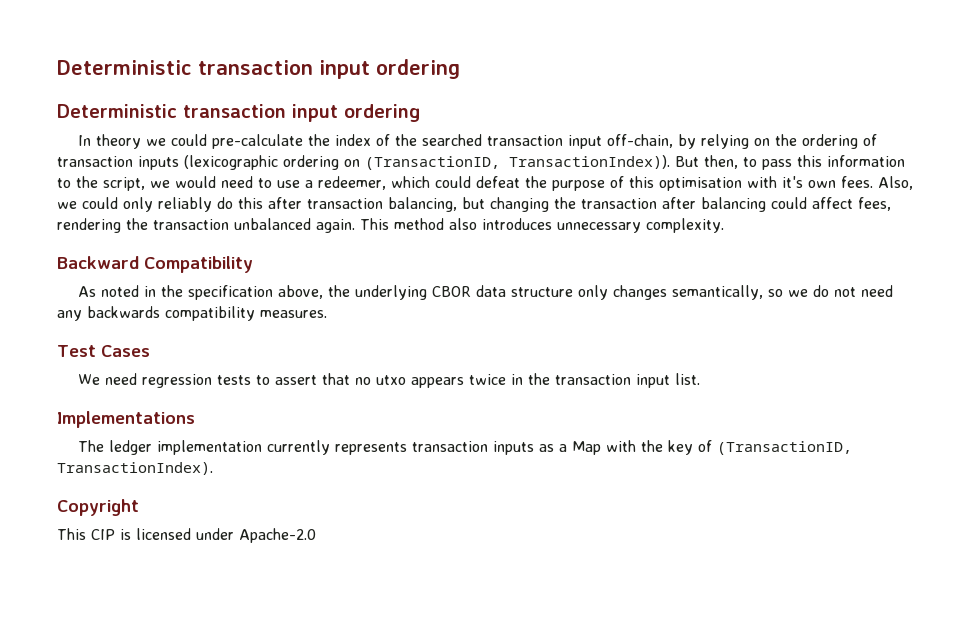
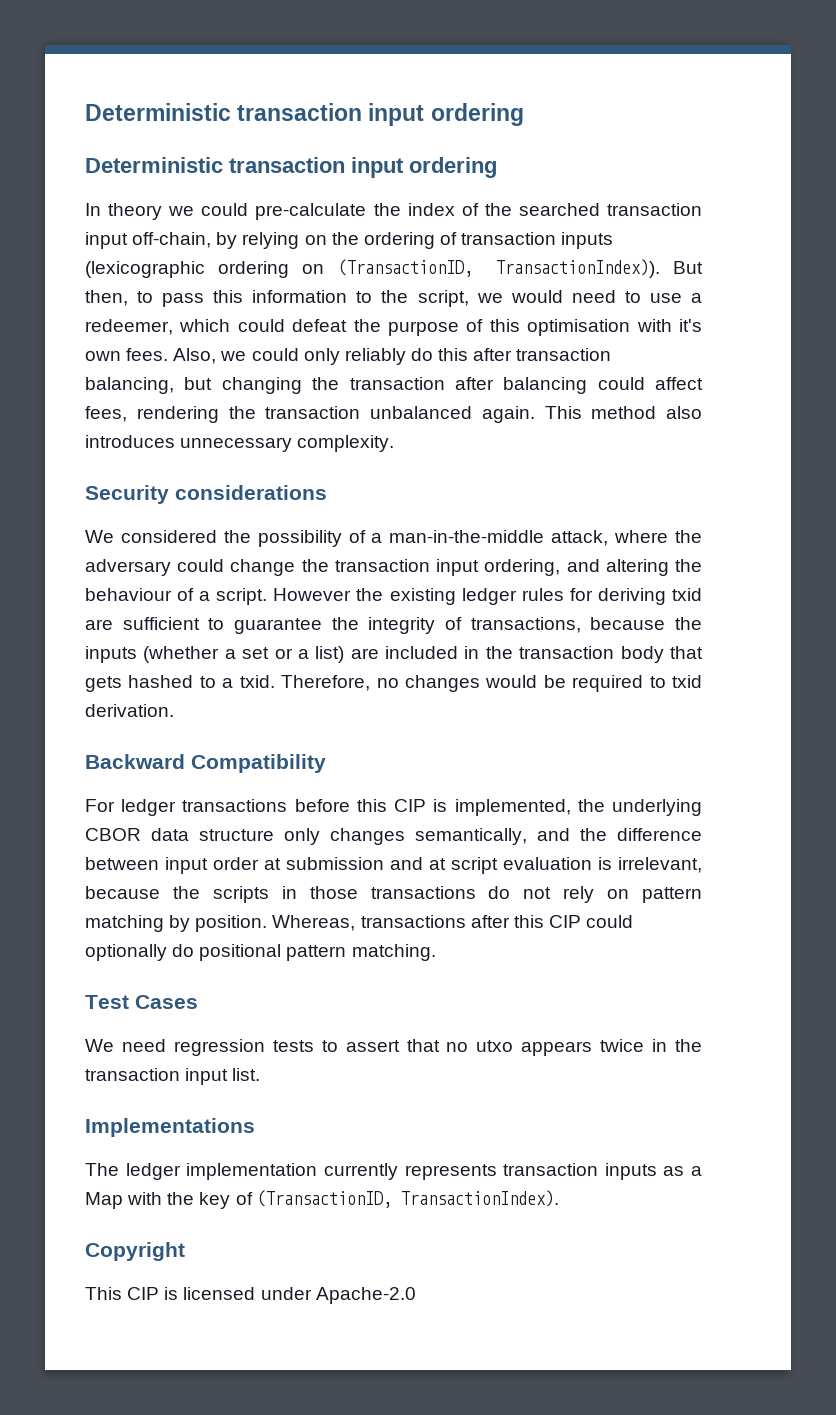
+ Security considerations
+ We considered the possibility of a man-in-the-middle attack, where the adversary could change the transaction input ordering, and altering the behaviour of a script. However the existing ledger rules for deriving txid are sufficient to guarantee the integrity of transactions, because the inputs (whether a set or a list) are included in the transaction body that gets hashed to a txid. Therefore, no changes would be required to txid derivation.
  Backward Compatibility
- As noted in the specification above, the underlying CBOR data structure only changes semantically, so we do not need any backwards compatibility measures.
+ For ledger transactions before this CIP is implemented, the underlying CBOR data structure only changes semantically, and the difference between input order at submission and at script evaluation is irrelevant, because the scripts in those transactions do not rely on pattern matching by position. Whereas, transactions after this CIP could optionally do positional pattern matching.

